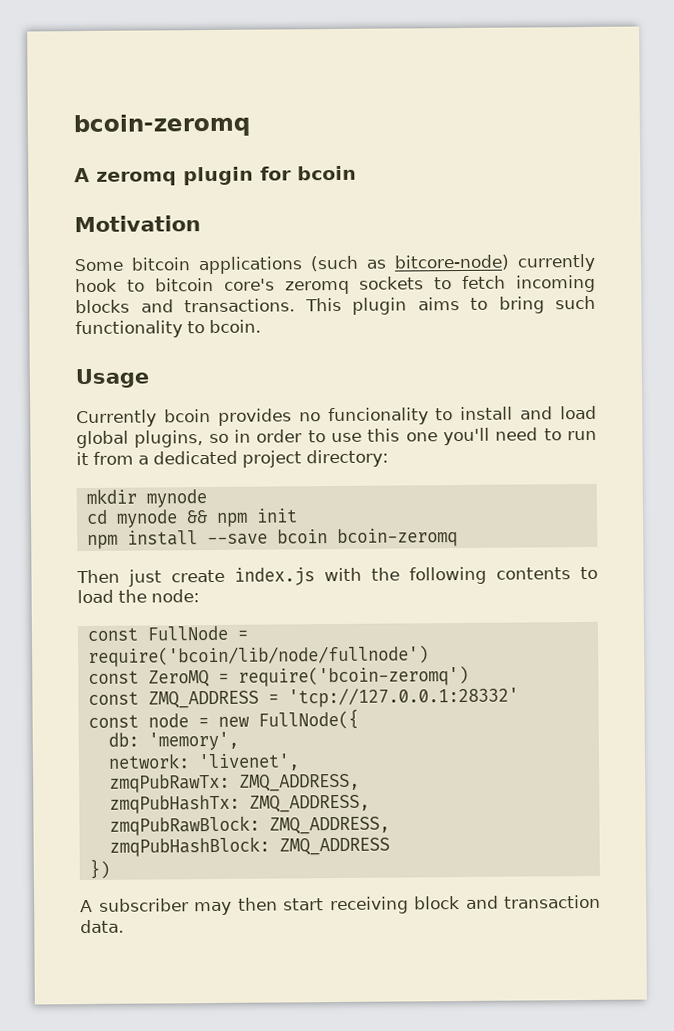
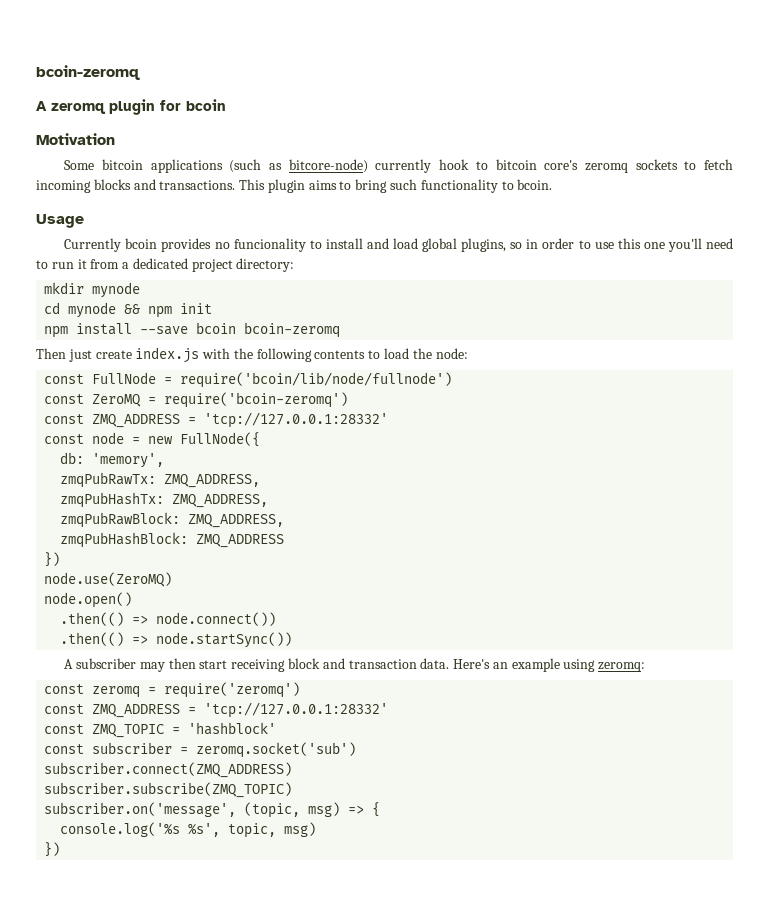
- network: 'livenet',
+ node.use(ZeroMQ)
+ node.open()
+ .then(() => node.connect())
+ .then(() => node.startSync())
+ Here's an example using zeromq:
+ const zeromq = require('zeromq')
+ const ZMQ_ADDRESS = 'tcp://127.0.0.1:28332'
+ const ZMQ_TOPIC = 'hashblock'
+ const subscriber = zeromq.socket('sub')
+ subscriber.connect(ZMQ_ADDRESS)
+ subscriber.subscribe(ZMQ_TOPIC)
+ subscriber.on('message', (topic, msg) => {
+ console.log('%s %s', topic, msg)
+ })

